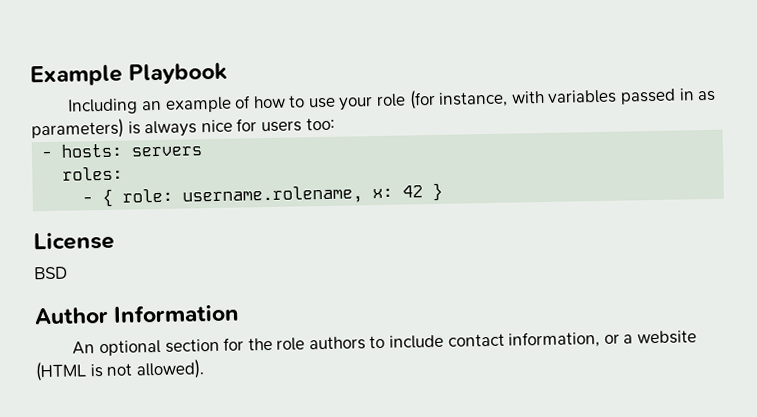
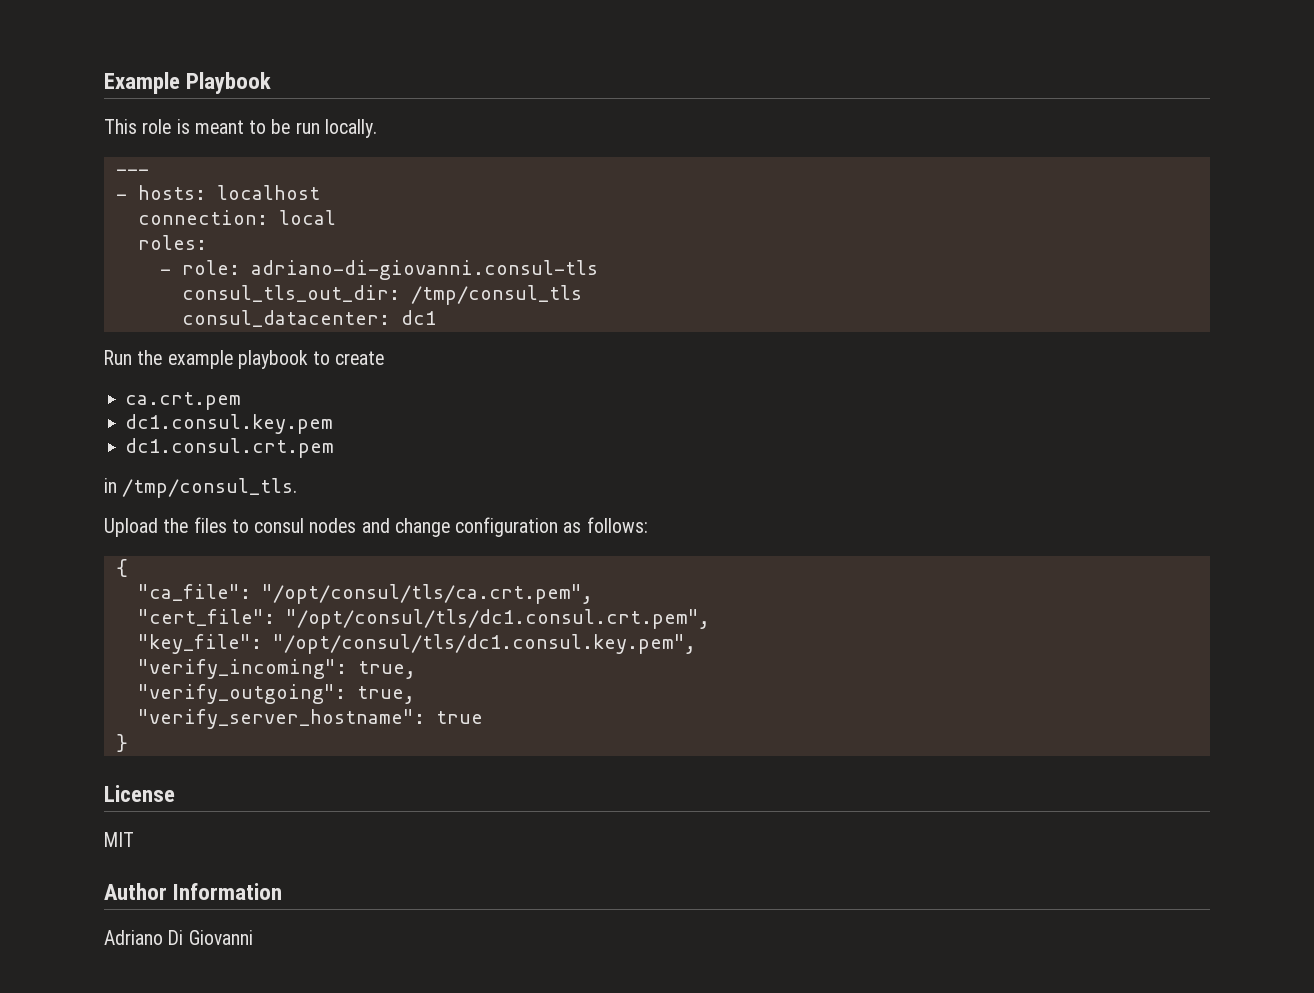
- Including an example of how to use your role (for instance, with variables passed in as parameters) is always nice for users too:
+ This role is meant to be run locally.
+ ---
- - hosts: servers
+ - hosts: localhost
+ connection: local
- - { role: username.rolename, x: 42 }
+ - role: adriano-di-giovanni.consul-tls
+ consul_tls_out_dir: /tmp/consul_tls
+ consul_datacenter: dc1
+ Run the example playbook to create
+ ca.crt.pem
+ dc1.consul.key.pem
+ dc1.consul.crt.pem
+ in /tmp/consul_tls.
+ Upload the files to consul nodes and change configuration as follows:
+ {
+ "ca_file": "/opt/consul/tls/ca.crt.pem",
+ "cert_file": "/opt/consul/tls/dc1.consul.crt.pem",
+ "key_file": "/opt/consul/tls/dc1.consul.key.pem",
+ "verify_incoming": true,
+ "verify_outgoing": true,
+ "verify_server_hostname": true
+ }
- BSD
+ MIT
- An optional section for the role authors to include contact information, or a website (HTML is not allowed).
+ Adriano Di Giovanni

